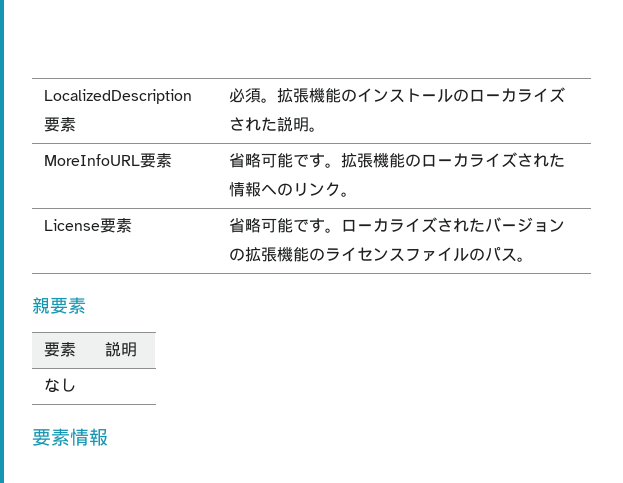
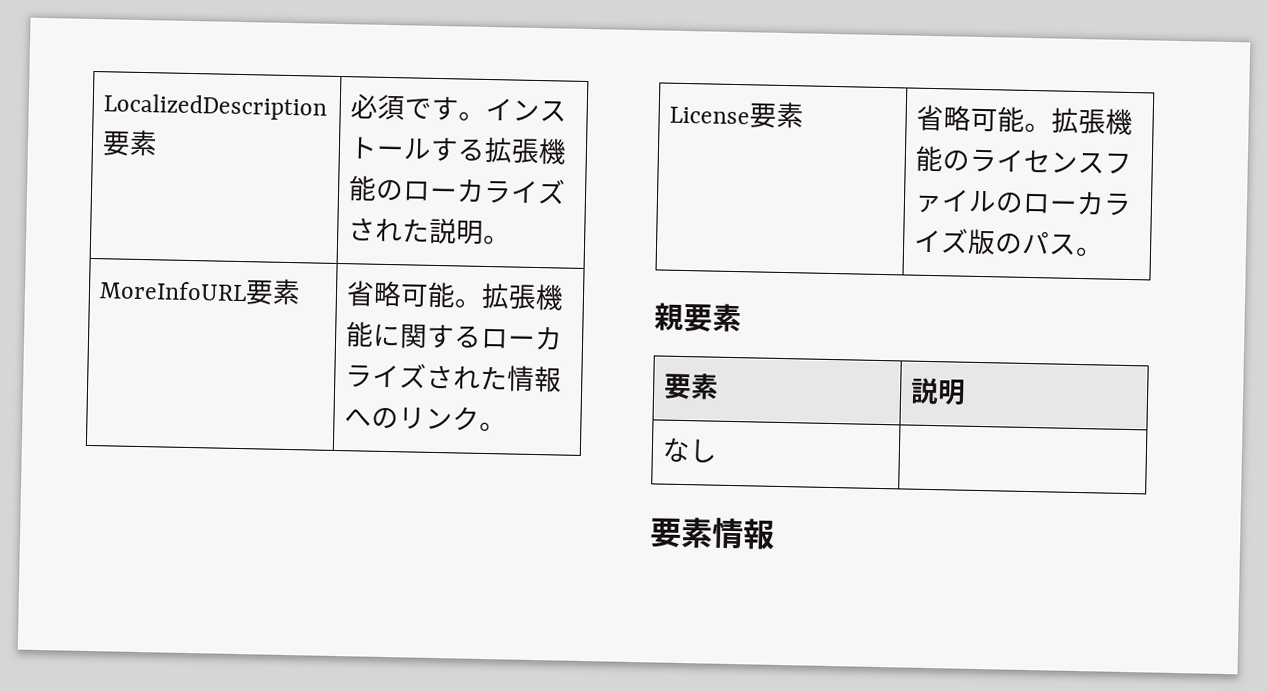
- LocalizedDescription要素 | 必須。拡張機能のインストールのローカライズされた説明。
+ LocalizedDescription要素 | 必須です。インストールする拡張機能のローカライズされた説明。
- MoreInfoURL要素 | 省略可能です。拡張機能のローカライズされた情報へのリンク。
+ MoreInfoURL要素 | 省略可能。拡張機能に関するローカライズされた情報へのリンク。
- License要素 | 省略可能です。ローカライズされたバージョンの拡張機能のライセンスファイルのパス。
+ License要素 | 省略可能。拡張機能のライセンスファイルのローカライズ版のパス。

